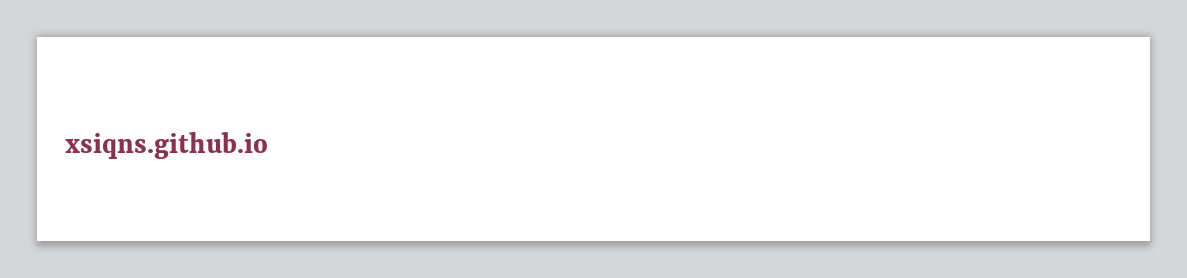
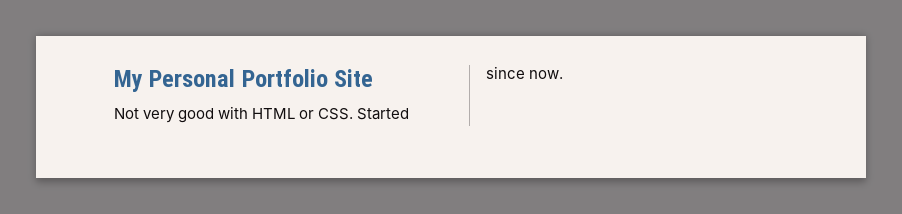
- xsiqns.github.io
+ My Personal Portfolio Site
+ Not very good with HTML or CSS. Started since now.

